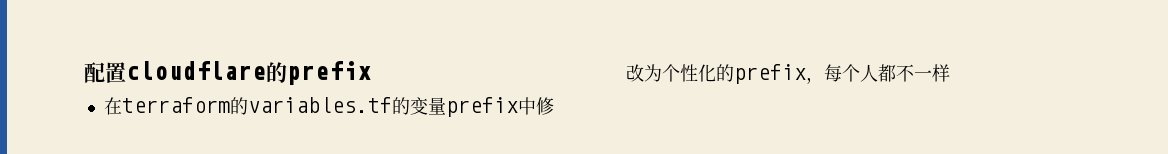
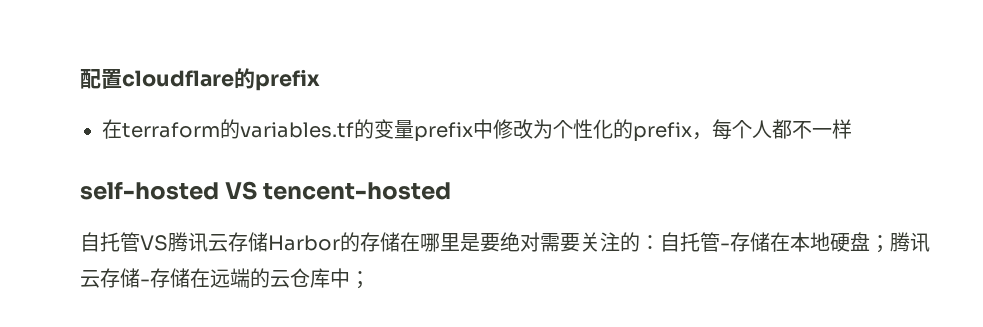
+ self-hosted VS tencent-hosted
+ 自托管VS腾讯云存储Harbor的存储在哪里是要绝对需要关注的：自托管-存储在本地硬盘；腾讯云存储-存储在远端的云仓库中；

